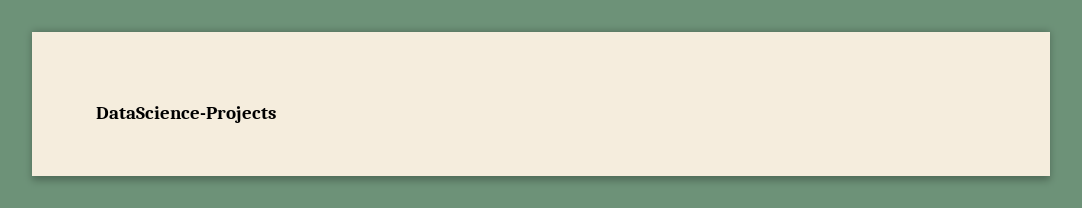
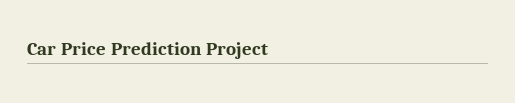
- DataScience-Projects
+ Car Price Prediction Project

